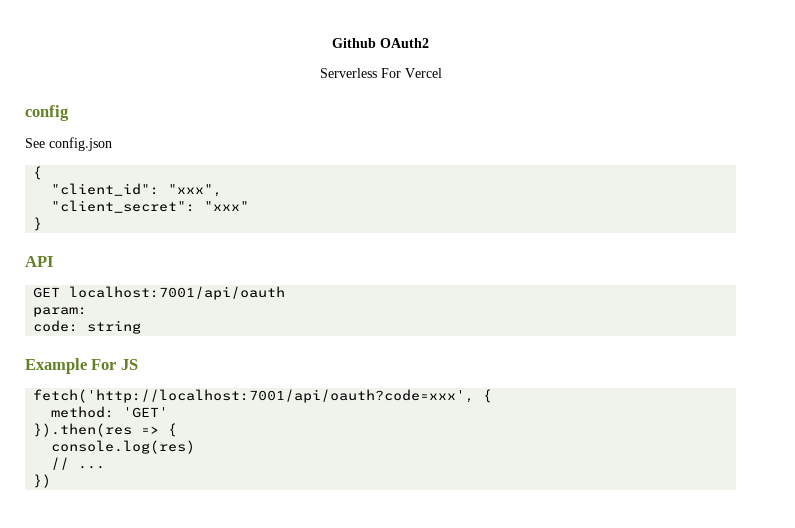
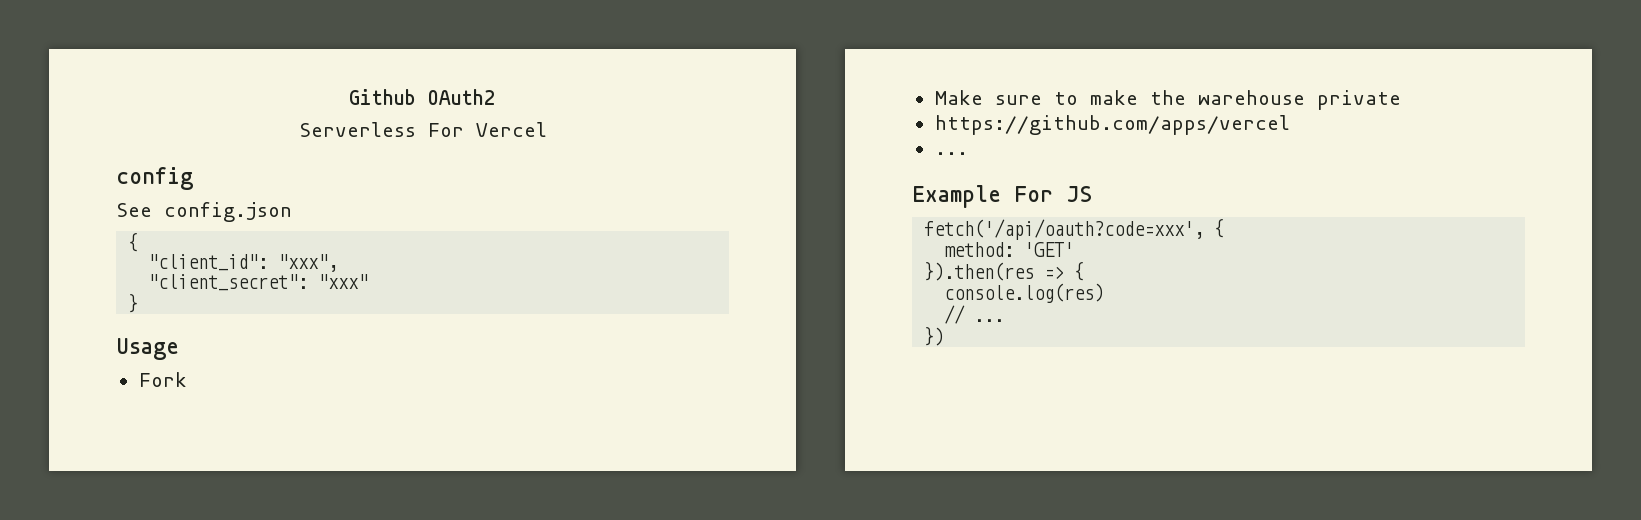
- API
- GET localhost:7001/api/oauth
- param:
- code: string
+ Usage
+ Fork
+ Make sure to make the warehouse private
+ https://github.com/apps/vercel
+ ...
- fetch('http://localhost:7001/api/oauth?code=xxx', {
+ fetch('/api/oauth?code=xxx', {

